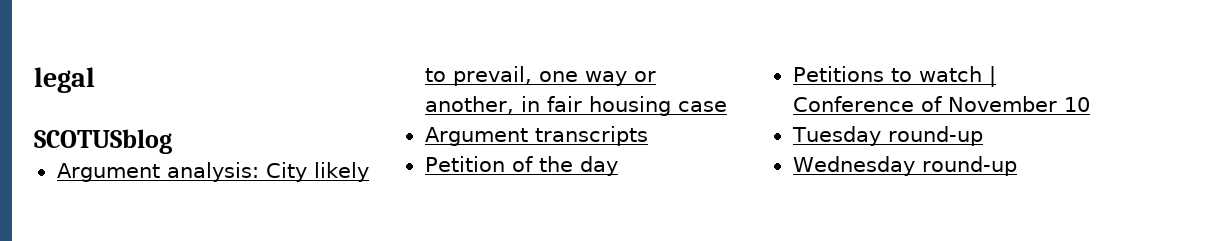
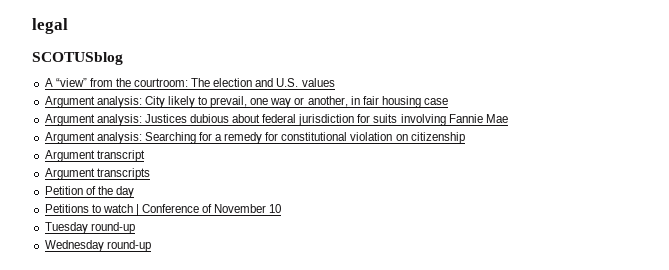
+ A “view” from the courtroom: The election and U.S. values
+ Argument analysis: Justices dubious about federal jurisdiction for suits involving Fannie Mae
+ Argument analysis: Searching for a remedy for constitutional violation on citizenship
+ Argument transcript

